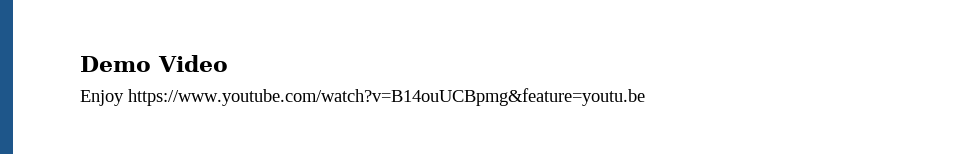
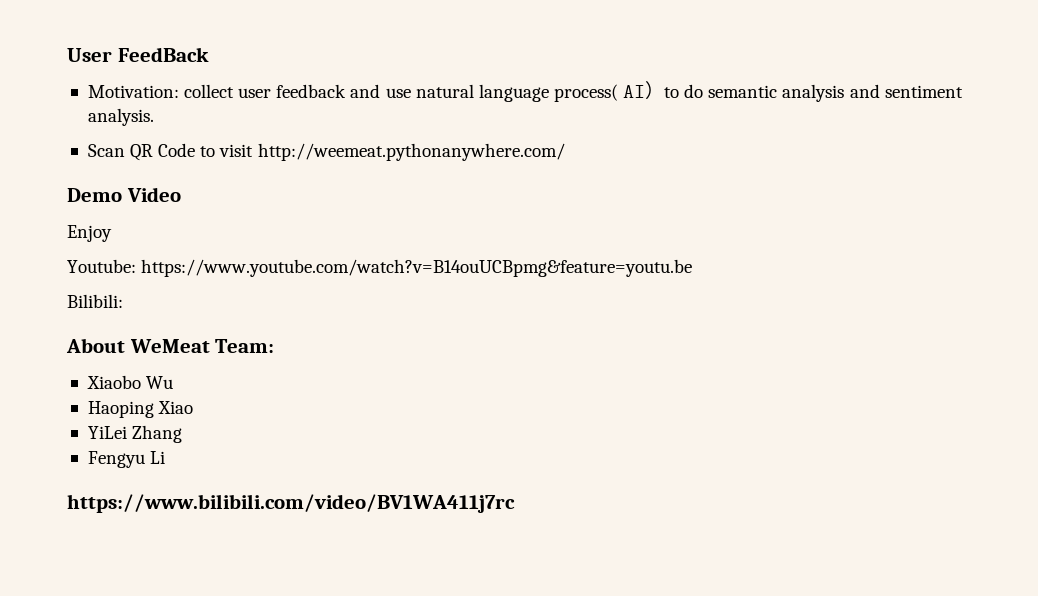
+ User FeedBack
+ Motivation: collect user feedback and use natural language process( AI）to do semantic analysis and sentiment analysis.
+ Scan QR Code to visit http://weemeat.pythonanywhere.com/
- Enjoy https://www.youtube.com/watch?v=B14ouUCBpmg&feature=youtu.be
+ Enjoy
+ Youtube: https://www.youtube.com/watch?v=B14ouUCBpmg&feature=youtu.be
+ Bilibili:
+ About WeMeat Team:
+ Xiaobo Wu
+ Haoping Xiao
+ YiLei Zhang
+ Fengyu Li
+ https://www.bilibili.com/video/BV1WA411j7rc

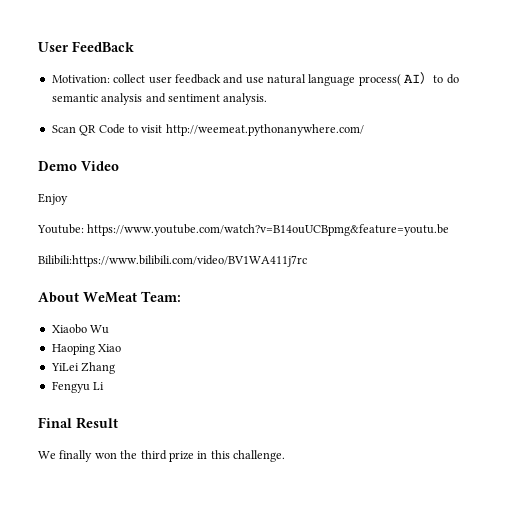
- Bilibili:
+ Bilibili:https://www.bilibili.com/video/BV1WA411j7rc
- https://www.bilibili.com/video/BV1WA411j7rc
+ Final Result
+ We finally won the third prize in this challenge.

